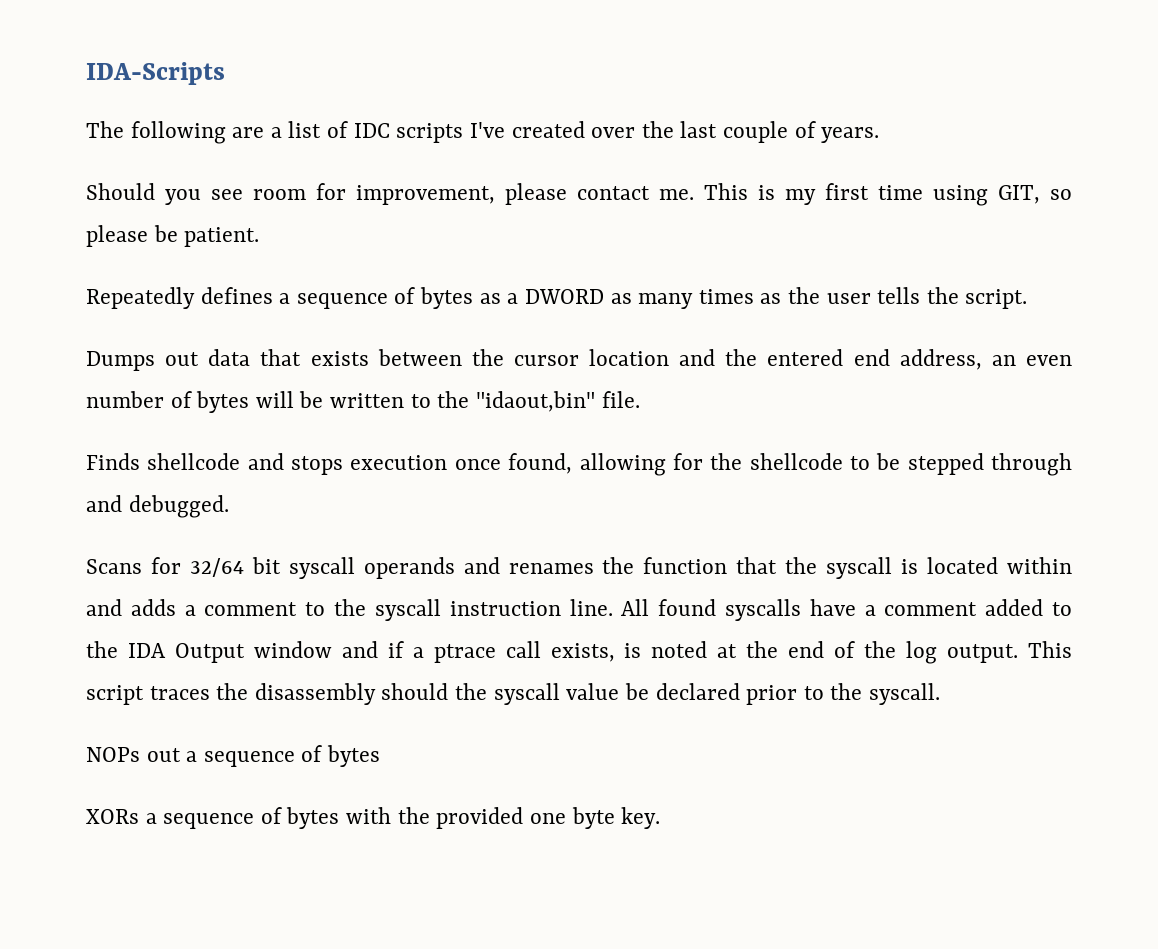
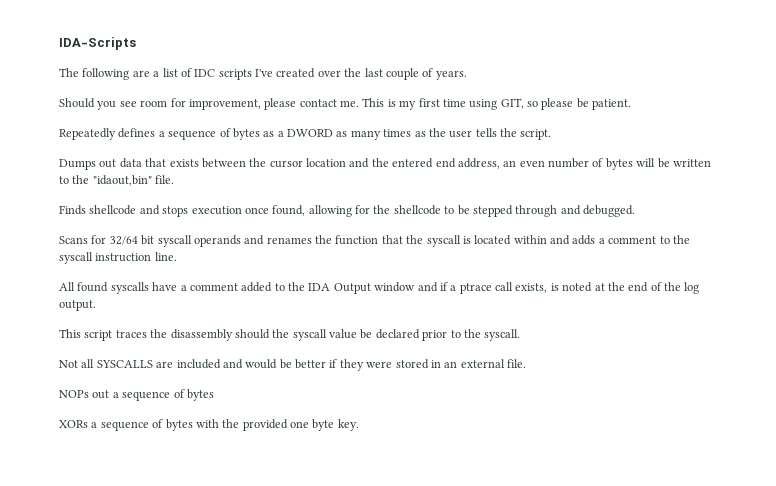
- Scans for 32/64 bit syscall operands and renames the function that the syscall is located within and adds a comment to the syscall instruction line. All found syscalls have a comment added to the IDA Output window and if a ptrace call exists, is noted at the end of the log output. This script traces the disassembly should the syscall value be declared prior to the syscall.
+ Scans for 32/64 bit syscall operands and renames the function that the syscall is located within and adds a comment to the syscall instruction line.
+ All found syscalls have a comment added to the IDA Output window and if a ptrace call exists, is noted at the end of the log output.
+ This script traces the disassembly should the syscall value be declared prior to the syscall.
+ Not all SYSCALLS are included and would be better if they were stored in an external file.

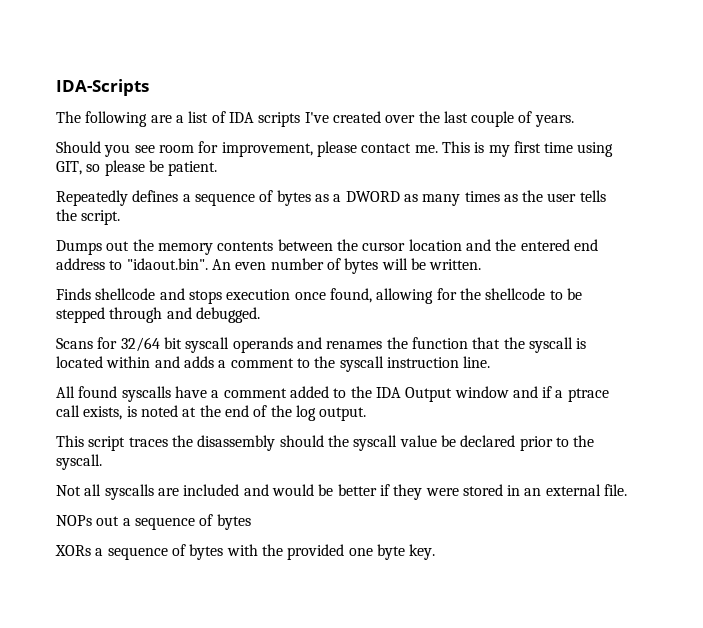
- The following are a list of IDC scripts I've created over the last couple of years.
+ The following are a list of IDA scripts I've created over the last couple of years.
- Dumps out data that exists between the cursor location and the entered end address, an even number of bytes will be written to the "idaout,bin" file.
+ Dumps out the memory contents between the cursor location and the entered end address to "idaout.bin". An even number of bytes will be written.
- Not all SYSCALLS are included and would be better if they were stored in an external file.
+ Not all syscalls are included and would be better if they were stored in an external file.

